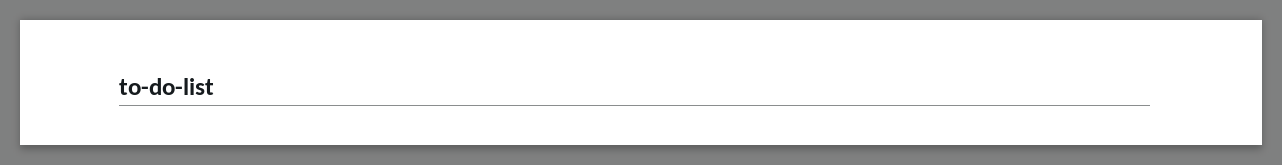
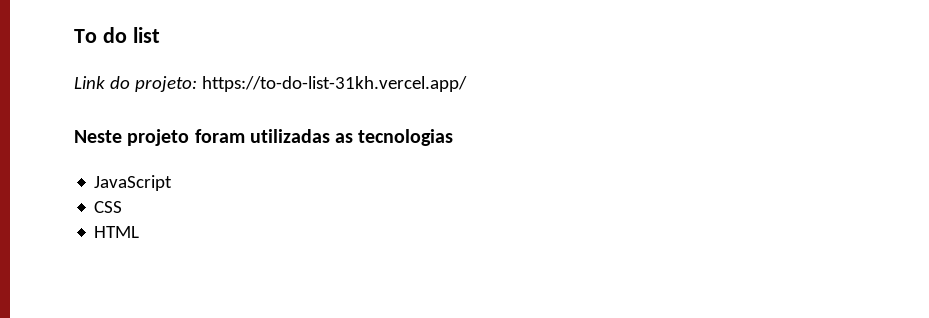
- to-do-list
+ To do list
+ Link do projeto: https://to-do-list-31kh.vercel.app/
+ Neste projeto foram utilizadas as tecnologias
+ JavaScript
+ CSS
+ HTML

